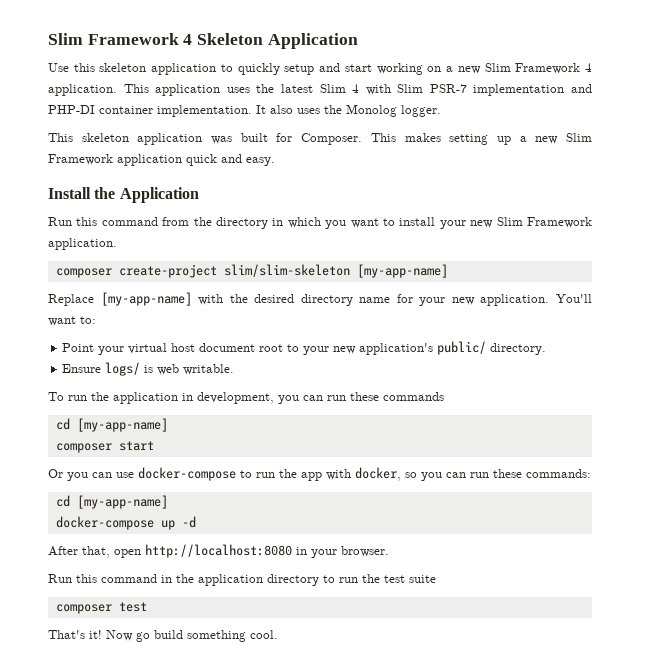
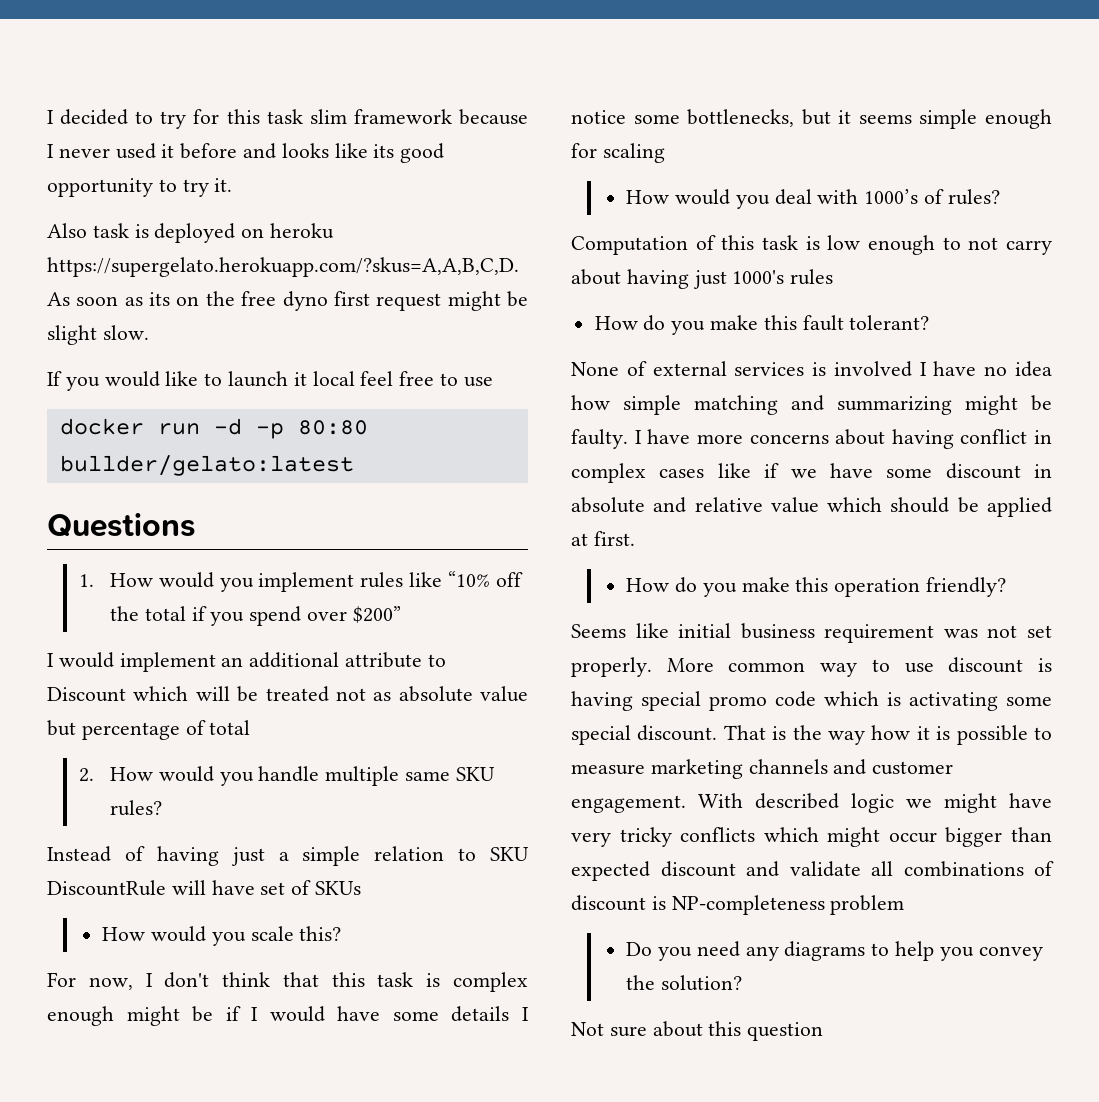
- Slim Framework 4 Skeleton Application
- Use this skeleton application to quickly setup and start working on a new Slim Framework 4 application. This application uses the latest Slim 4 with Slim PSR-7 implementation and PHP-DI container implementation. It also uses the Monolog logger.
- This skeleton application was built for Composer. This makes setting up a new Slim Framework application quick and easy.
- Install the Application
- Run this command from the directory in which you want to install your new Slim Framework application.
- composer create-project slim/slim-skeleton [my-app-name]
- Replace [my-app-name] with the desired directory name for your new application. You'll want to:
- Point your virtual host document root to your new application's public/ directory.
- Ensure logs/ is web writable.
- To run the application in development, you can run these commands
- cd [my-app-name]
- composer start
- Or you can use docker-compose to run the app with docker, so you can run these commands:
- cd [my-app-name]
- docker-compose up -d
- After that, open http://localhost:8080 in your browser.
- Run this command in the application directory to run the test suite
- composer test
- That's it! Now go build something cool.
+ I decided to try for this task slim framework because I never used it before and looks like its good opportunity to try it.
+ Also task is deployed on heroku https://supergelato.herokuapp.com/?skus=A,A,B,C,D. As soon as its on the free dyno first request might be slight slow.
+ If you would like to launch it local feel free to use
+ docker run -d -p 80:80 bullder/gelato:latest
+ Questions
+ 1. How would you implement rules like “10% off the total if you spend over $200”
+ I would implement an additional attribute to Discount which will be treated not as absolute value but percentage of total
+ 2. How would you handle multiple same SKU rules?
+ Instead of having just a simple relation to SKU DiscountRule will have set of SKUs
+ How would you scale this?
+ For now, I don't think that this task is complex enough might be if I would have some details I notice some bottlenecks, but it seems simple enough for scaling
+ How would you deal with 1000’s of rules?
+ Computation of this task is low enough to not carry about having just 1000's rules
+ How do you make this fault tolerant?
+ None of external services is involved I have no idea how simple matching and summarizing might be faulty. I have more concerns about having conflict in complex cases like if we have some discount in absolute and relative value which should be applied at first.
+ How do you make this operation friendly?
+ Seems like initial business requirement was not set properly. More common way to use discount is having special promo code which is activating some special discount. That is the way how it is possible to measure marketing channels and customer engagement. With described logic we might have very tricky conflicts which might occur bigger than expected discount and validate all combinations of discount is NP-completeness problem
+ Do you need any diagrams to help you convey the solution?
+ Not sure about this question

